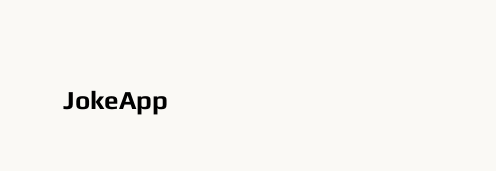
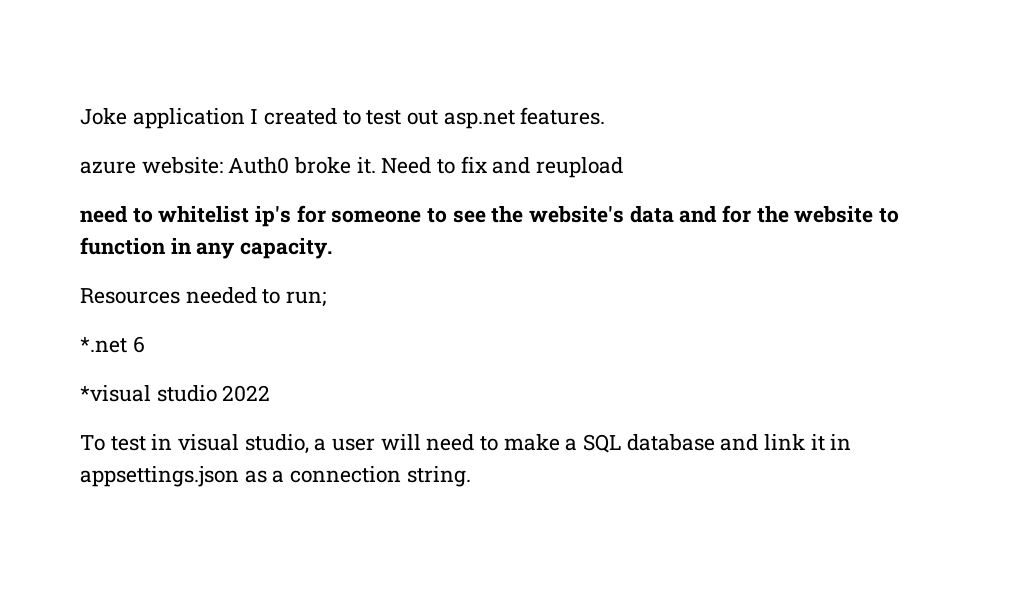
- JokeApp
+ Joke application I created to test out asp.net features.
+ azure website: Auth0 broke it. Need to fix and reupload
+ need to whitelist ip's for someone to see the website's data and for the website to function in any capacity.
+ Resources needed to run;
+ *.net 6
+ *visual studio 2022
+ To test in visual studio, a user will need to make a SQL database and link it in appsettings.json as a connection string.

